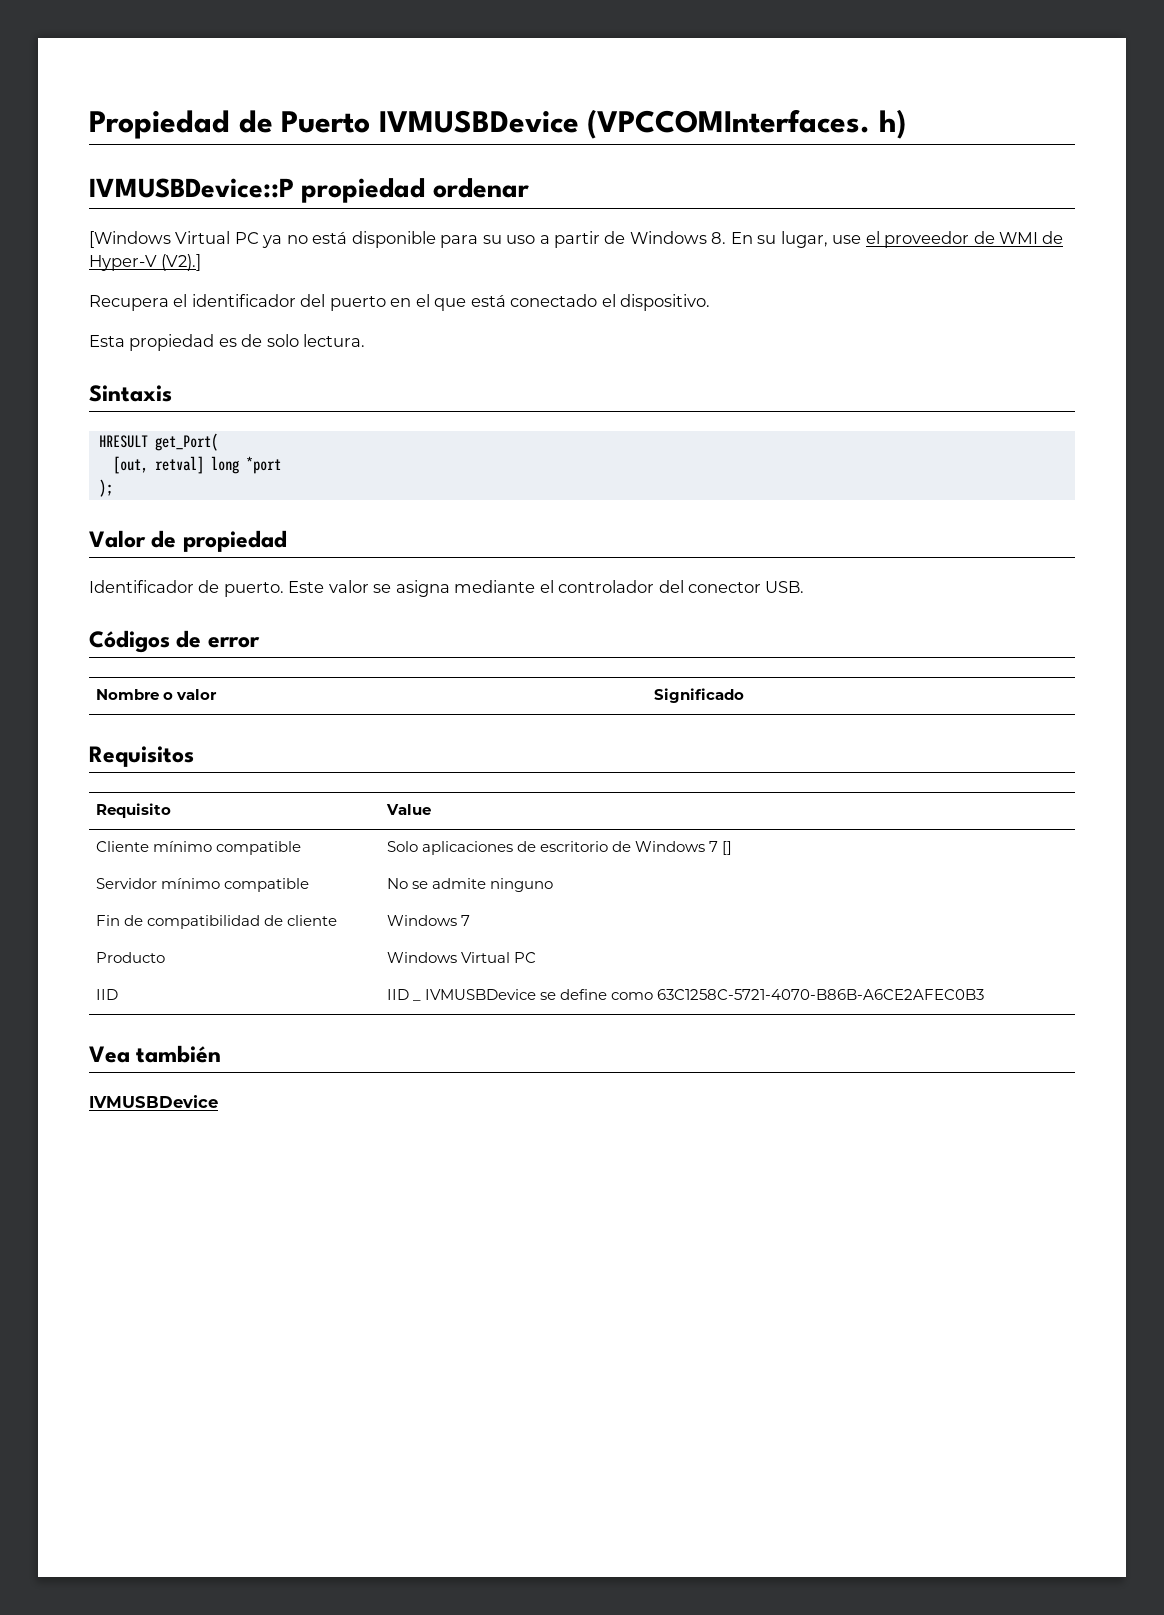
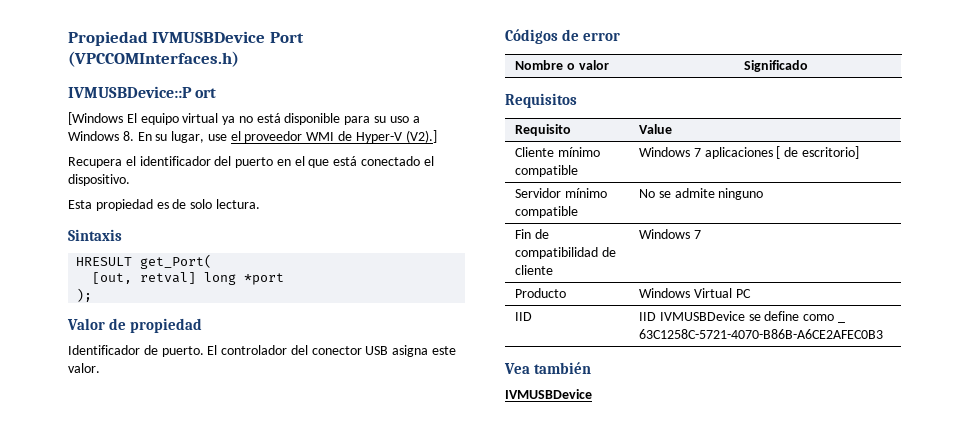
- Propiedad de Puerto IVMUSBDevice (VPCCOMInterfaces. h)
+ Propiedad IVMUSBDevice Port (VPCCOMInterfaces.h)
- IVMUSBDevice::P propiedad ordenar
+ IVMUSBDevice::P ort
- [Windows Virtual PC ya no está disponible para su uso a partir de Windows 8. En su lugar, use el proveedor de WMI de Hyper-V (V2).]
+ [Windows El equipo virtual ya no está disponible para su uso a Windows 8. En su lugar, use el proveedor WMI de Hyper-V (V2).]
- Este valor se asigna mediante el controlador del conector USB.
+ El controlador del conector USB asigna este valor.
- Cliente mínimo compatible | Solo aplicaciones de escritorio de Windows 7 []
+ Cliente mínimo compatible | Windows 7 aplicaciones [ de escritorio]
- IID | IID _ IVMUSBDevice se define como 63C1258C-5721-4070-B86B-A6CE2AFEC0B3
+ IID | IID IVMUSBDevice se define como _ 63C1258C-5721-4070-B86B-A6CE2AFEC0B3

